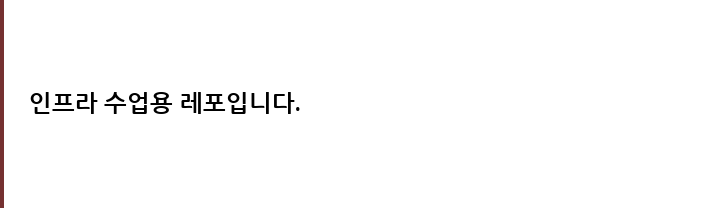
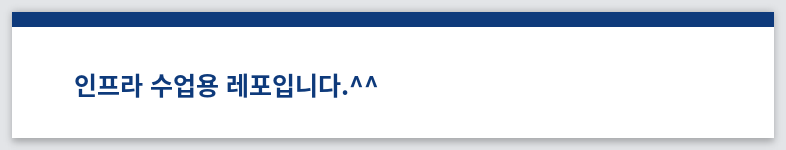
- 인프라 수업용 레포입니다.
+ 인프라 수업용 레포입니다.^^

